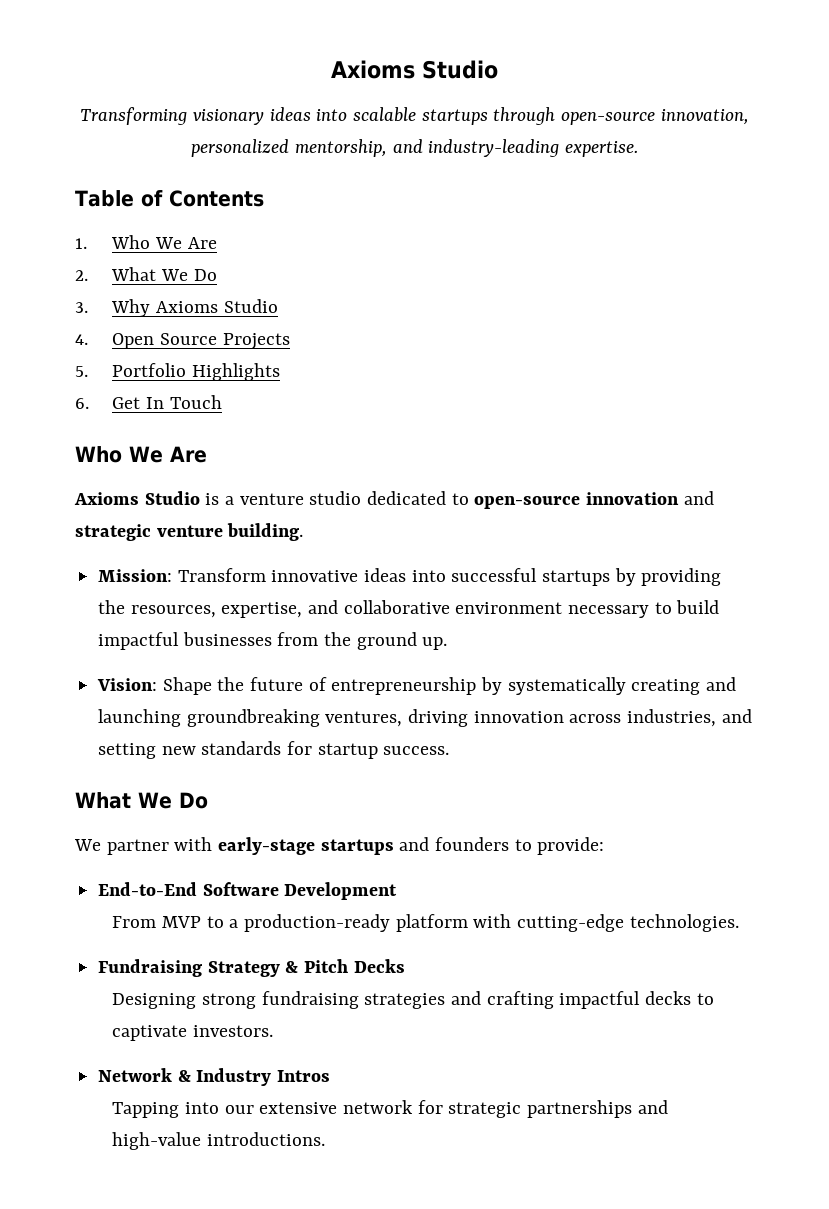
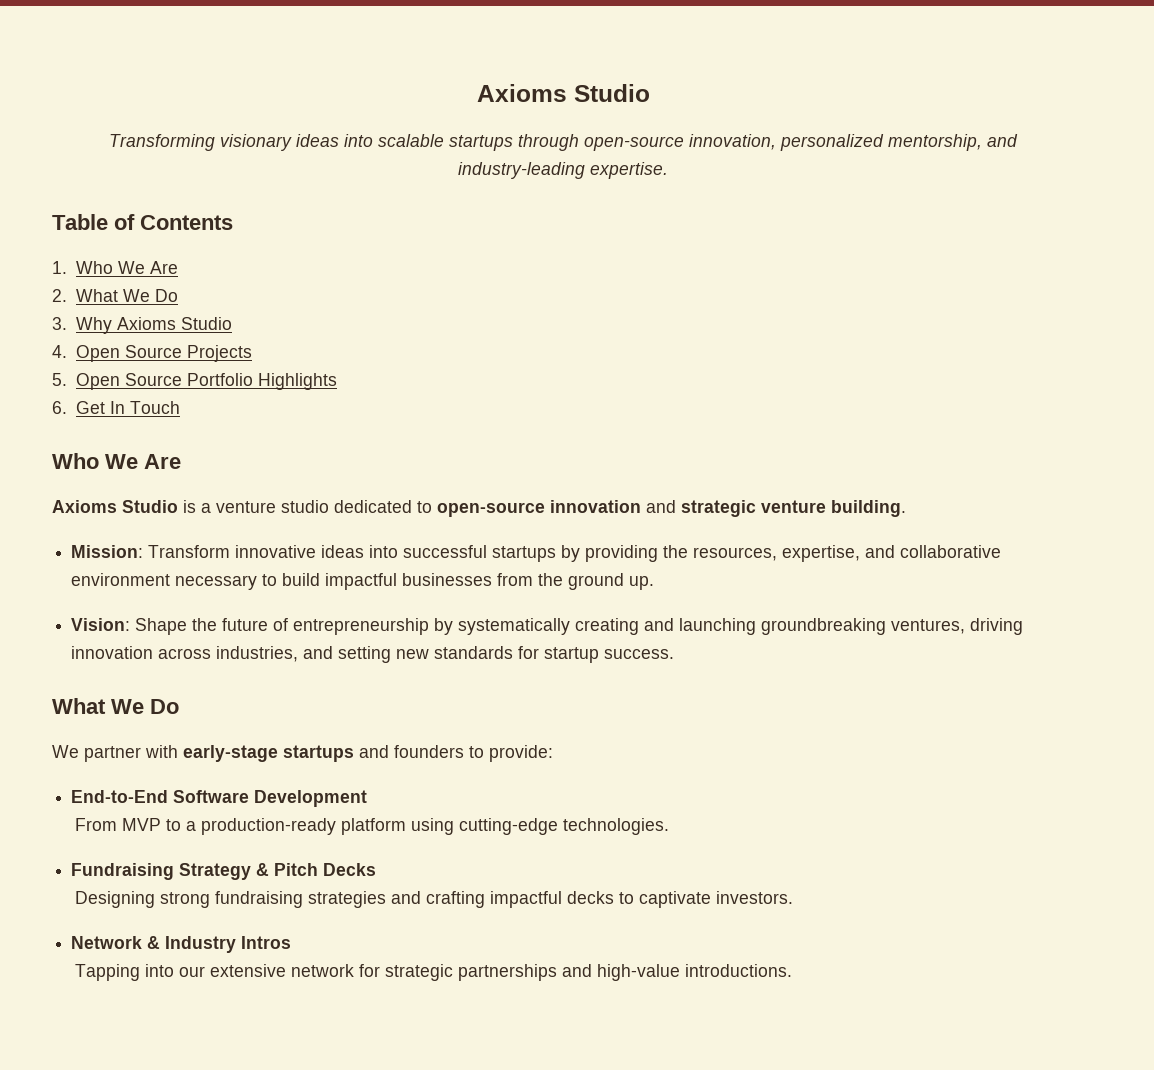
- 5. Portfolio Highlights
+ 5. Open Source Portfolio Highlights
- From MVP to a production-ready platform with cutting-edge technologies.
+ From MVP to a production-ready platform using cutting-edge technologies.

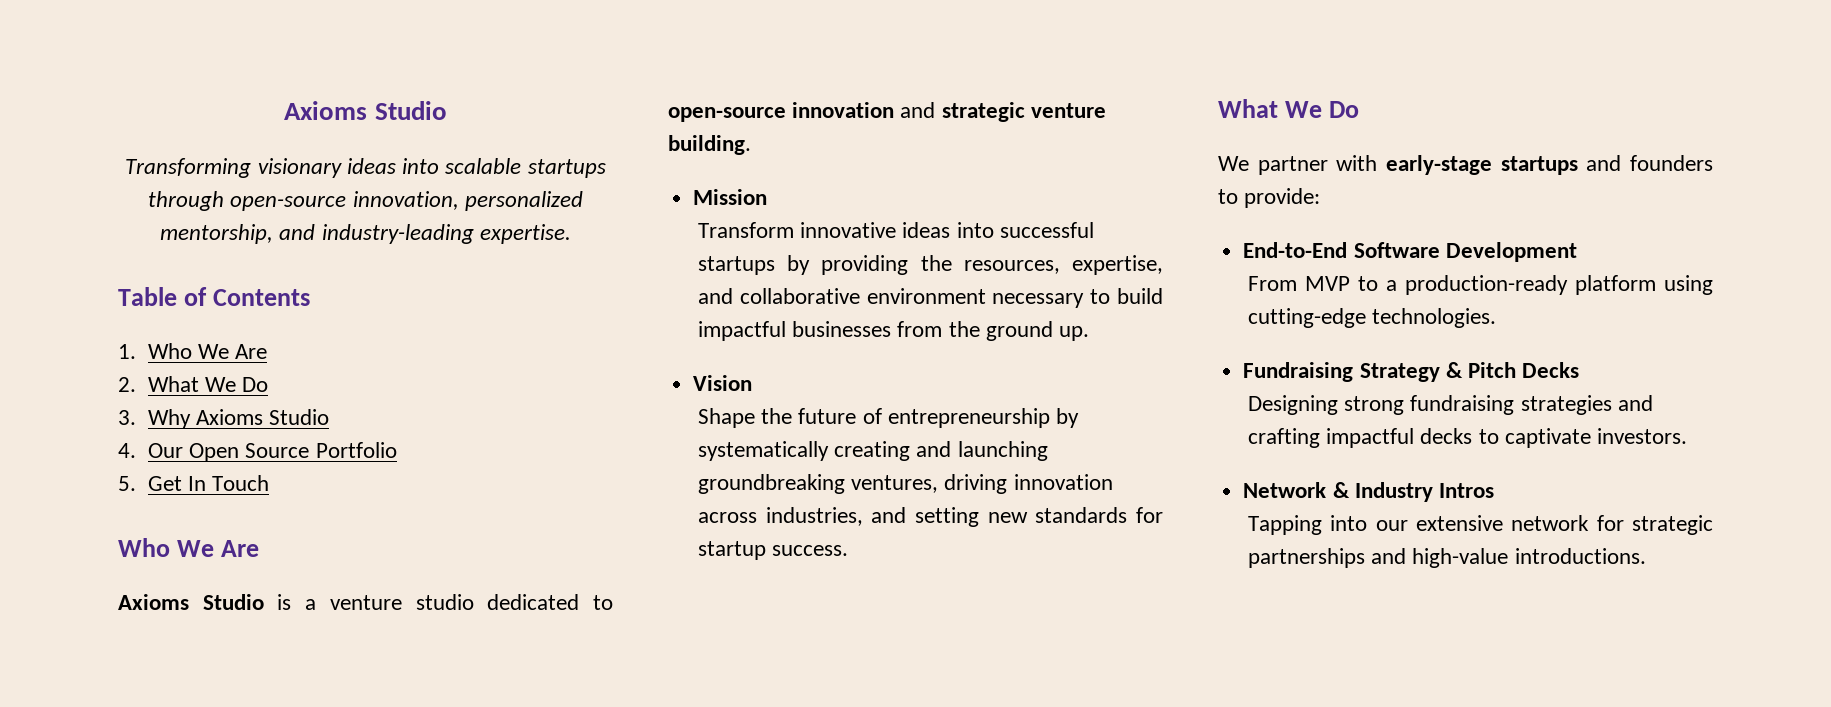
- 4. Open Source Projects
- 5. Open Source Portfolio Highlights
- 6. Get In Touch
+ 4. Our Open Source Portfolio
+ 5. Get In Touch
- Mission: Transform innovative ideas into successful startups by providing the resources, expertise, and collaborative environment necessary to build impactful businesses from the ground up.
+ Mission
+ Transform innovative ideas into successful startups by providing the resources, expertise, and collaborative environment necessary to build impactful businesses from the ground up.
- Vision: Shape the future of entrepreneurship by systematically creating and launching groundbreaking ventures, driving innovation across industries, and setting new standards for startup success.
+ Vision
+ Shape the future of entrepreneurship by systematically creating and launching groundbreaking ventures, driving innovation across industries, and setting new standards for startup success.

